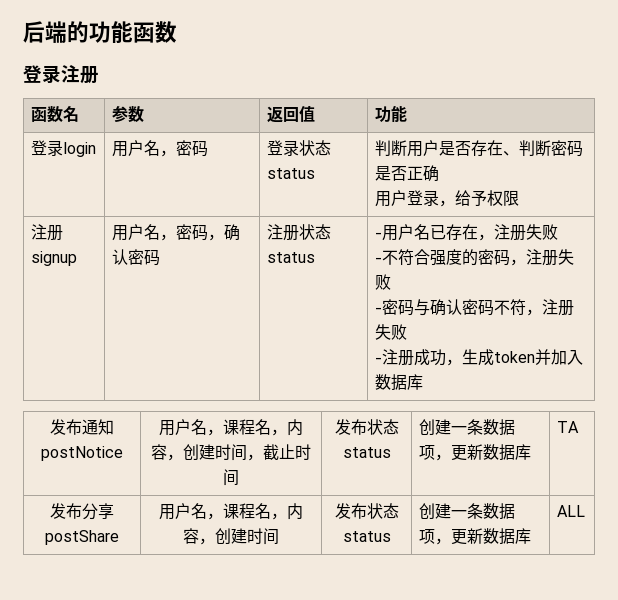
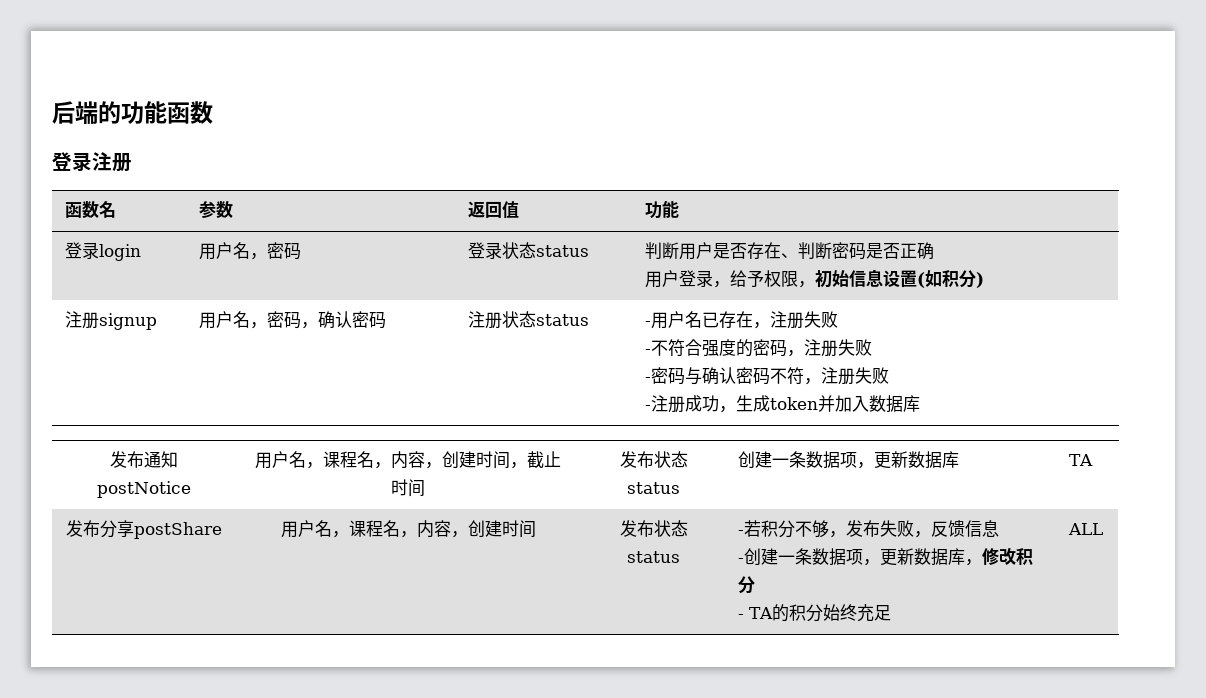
  登录login | 用户名，密码 | 登录状态status | 判断用户是否存在、判断密码是否正确
- 用户登录，给予权限
+ 用户登录，给予权限，初始信息设置(如积分)
- 发布分享postShare | 用户名，课程名，内容，创建时间 | 发布状态status | 创建一条数据项，更新数据库 | ALL
+ 发布分享postShare | 用户名，课程名，内容，创建时间 | 发布状态status | -若积分不够，发布失败，反馈信息
+ -创建一条数据项，更新数据库，修改积分
+ - TA的积分始终充足 | ALL

